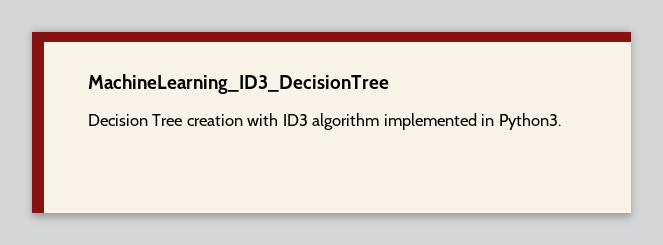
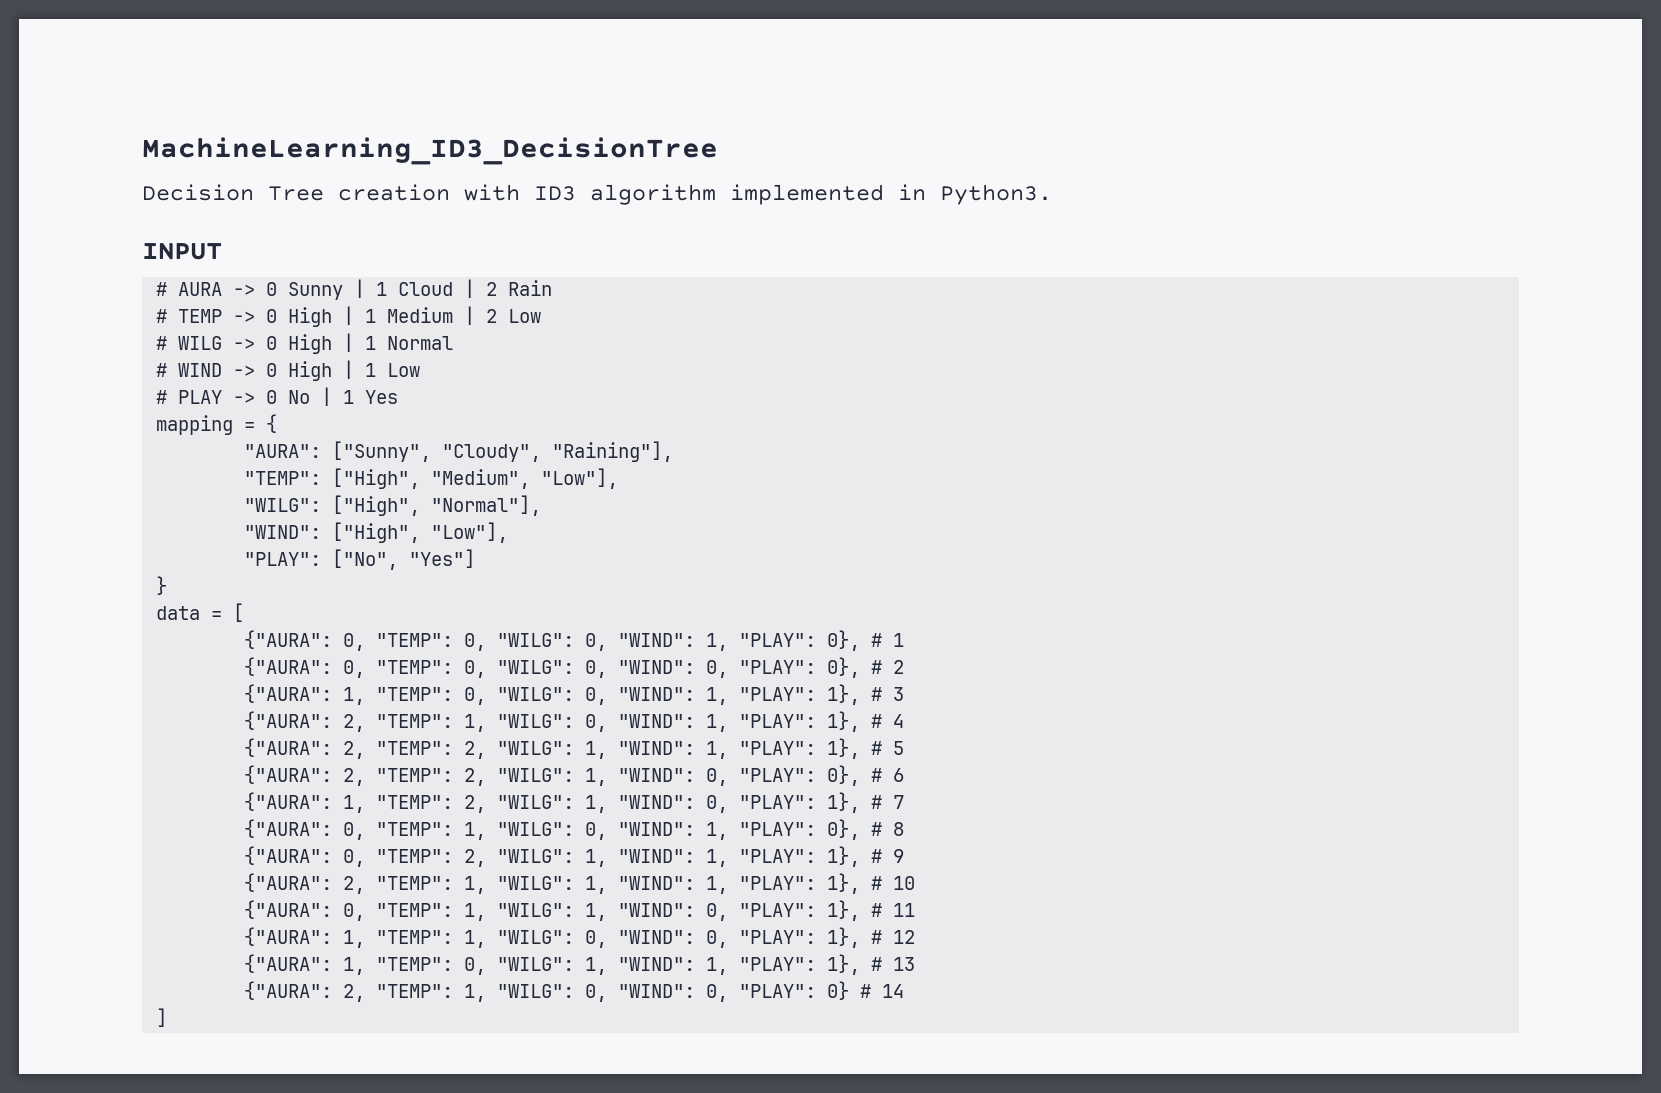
+ INPUT
+ # AURA -> 0 Sunny | 1 Cloud | 2 Rain
+ # TEMP -> 0 High | 1 Medium | 2 Low
+ # WILG -> 0 High | 1 Normal
+ # WIND -> 0 High | 1 Low
+ # PLAY -> 0 No | 1 Yes
+ mapping = {
+ "AURA": ["Sunny", "Cloudy", "Raining"],
+ "TEMP": ["High", "Medium", "Low"],
+ "WILG": ["High", "Normal"],
+ "WIND": ["High", "Low"],
+ "PLAY": ["No", "Yes"]
+ }
+ data = [
+ {"AURA": 0, "TEMP": 0, "WILG": 0, "WIND": 1, "PLAY": 0}, # 1
+ {"AURA": 0, "TEMP": 0, "WILG": 0, "WIND": 0, "PLAY": 0}, # 2
+ {"AURA": 1, "TEMP": 0, "WILG": 0, "WIND": 1, "PLAY": 1}, # 3
+ {"AURA": 2, "TEMP": 1, "WILG": 0, "WIND": 1, "PLAY": 1}, # 4
+ {"AURA": 2, "TEMP": 2, "WILG": 1, "WIND": 1, "PLAY": 1}, # 5
+ {"AURA": 2, "TEMP": 2, "WILG": 1, "WIND": 0, "PLAY": 0}, # 6
+ {"AURA": 1, "TEMP": 2, "WILG": 1, "WIND": 0, "PLAY": 1}, # 7
+ {"AURA": 0, "TEMP": 1, "WILG": 0, "WIND": 1, "PLAY": 0}, # 8
+ {"AURA": 0, "TEMP": 2, "WILG": 1, "WIND": 1, "PLAY": 1}, # 9
+ {"AURA": 2, "TEMP": 1, "WILG": 1, "WIND": 1, "PLAY": 1}, # 10
+ {"AURA": 0, "TEMP": 1, "WILG": 1, "WIND": 0, "PLAY": 1}, # 11
+ {"AURA": 1, "TEMP": 1, "WILG": 0, "WIND": 0, "PLAY": 1}, # 12
+ {"AURA": 1, "TEMP": 0, "WILG": 1, "WIND": 1, "PLAY": 1}, # 13
+ {"AURA": 2, "TEMP": 1, "WILG": 0, "WIND": 0, "PLAY": 0} # 14
+ ]

